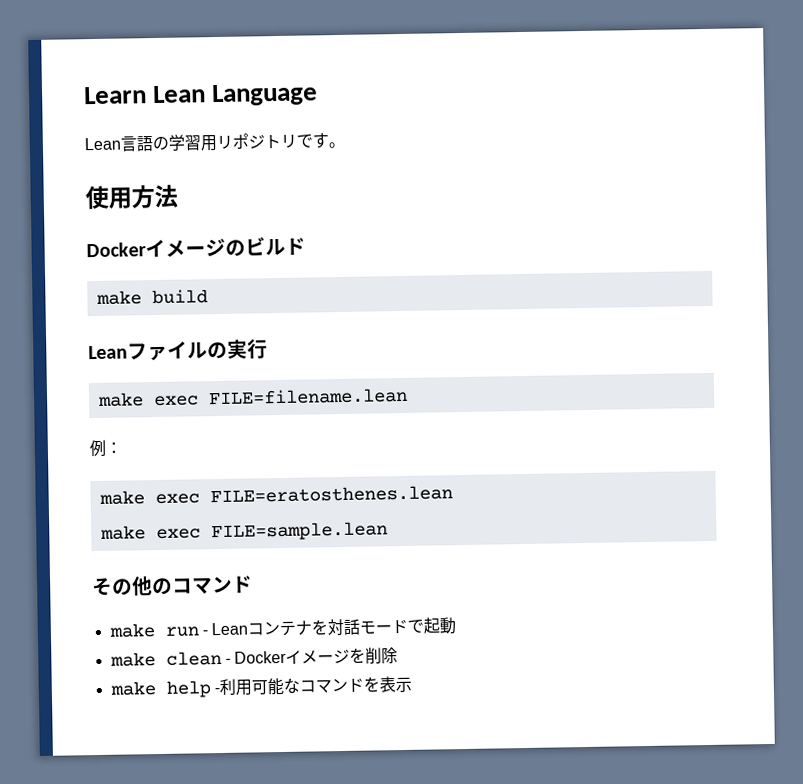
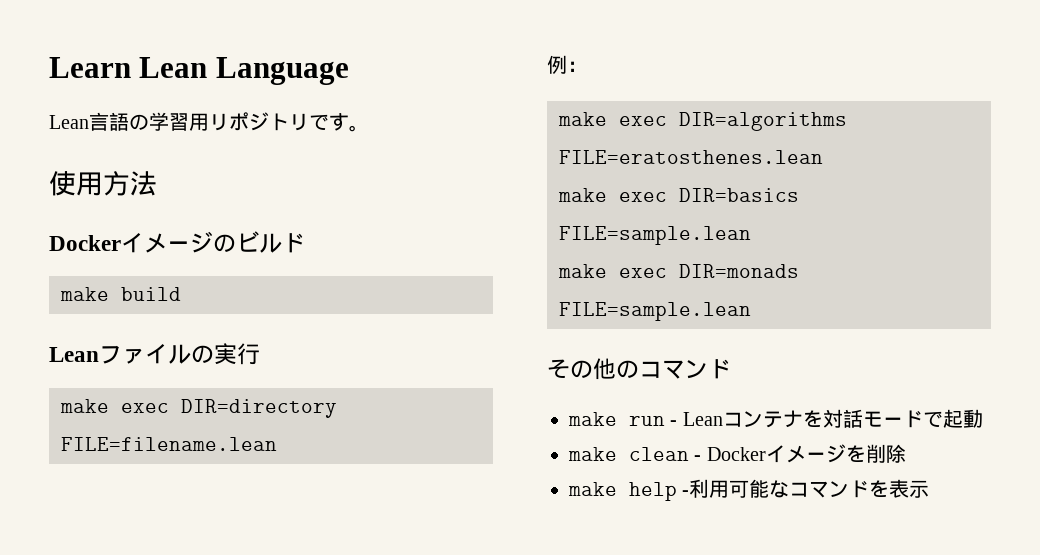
- make exec FILE=filename.lean
+ make exec DIR=directory FILE=filename.lean
- make exec FILE=eratosthenes.lean
+ make exec DIR=algorithms FILE=eratosthenes.lean
- make exec FILE=sample.lean
+ make exec DIR=basics FILE=sample.lean
+ make exec DIR=monads FILE=sample.lean

